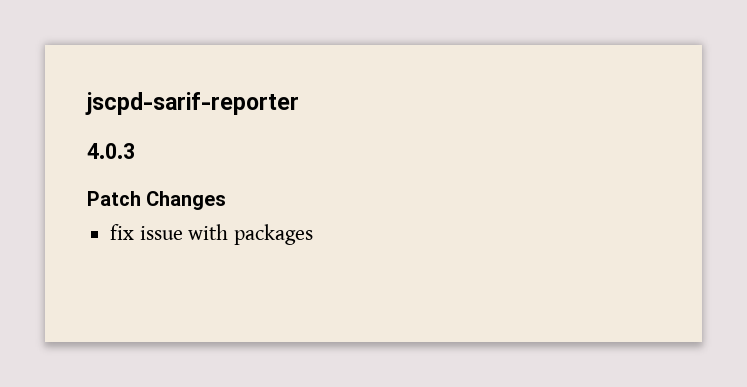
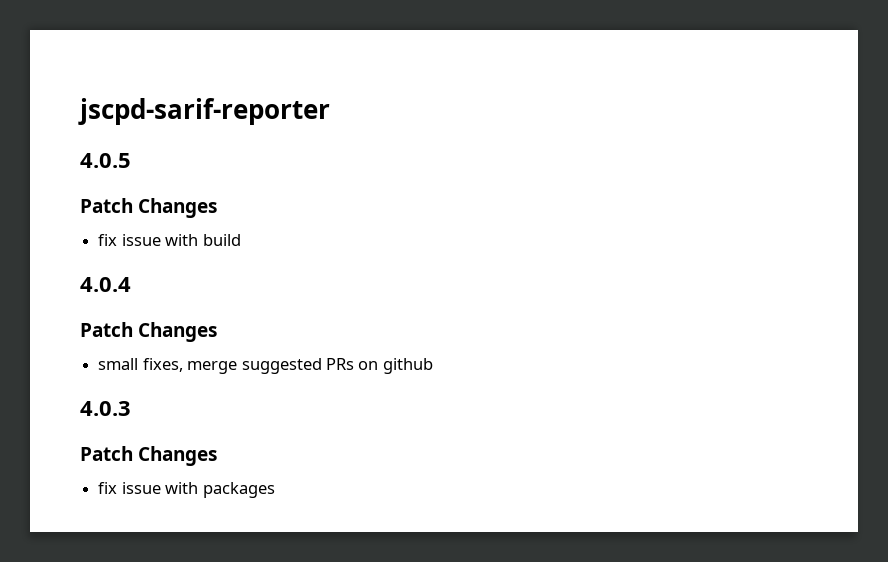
+ 4.0.5
+ Patch Changes
+ fix issue with build
+ 4.0.4
+ Patch Changes
+ small fixes, merge suggested PRs on github

